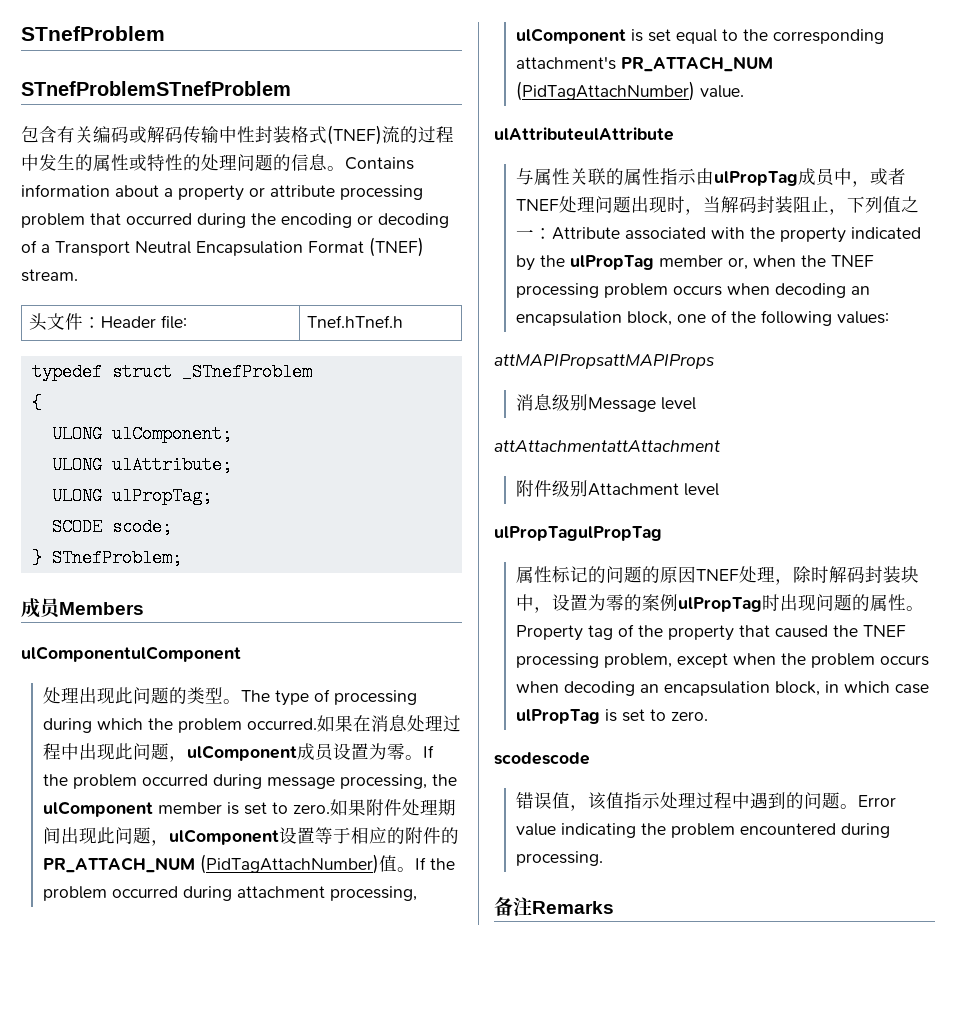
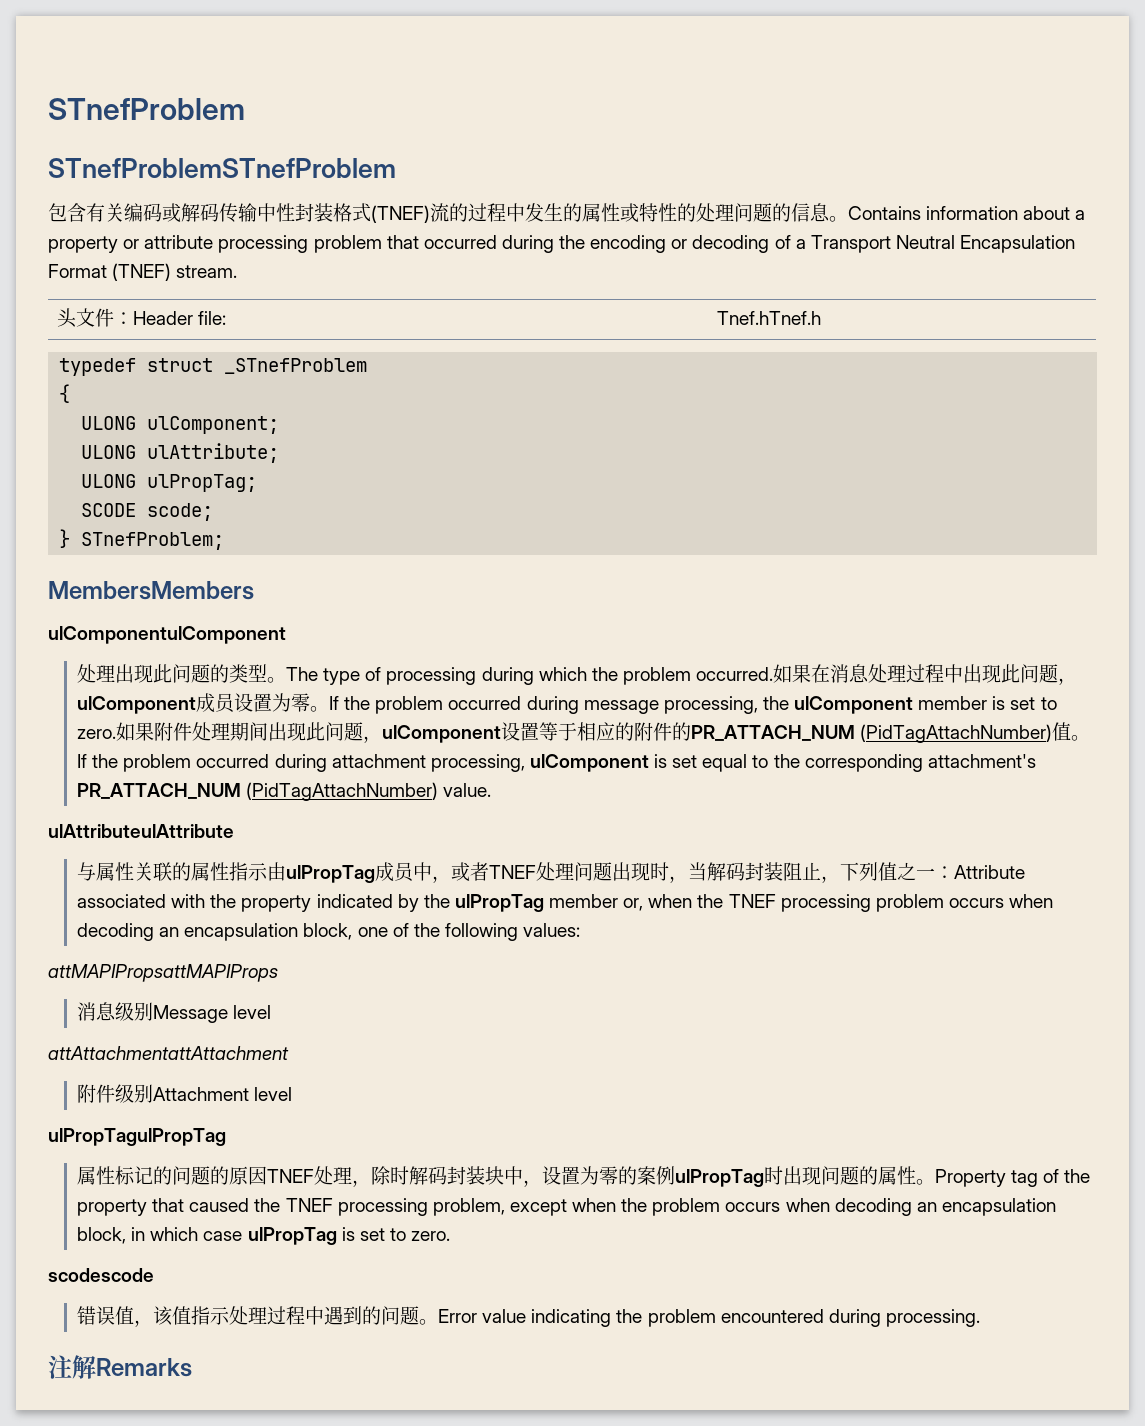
- 成员Members
+ MembersMembers
- 备注Remarks
+ 注解Remarks

